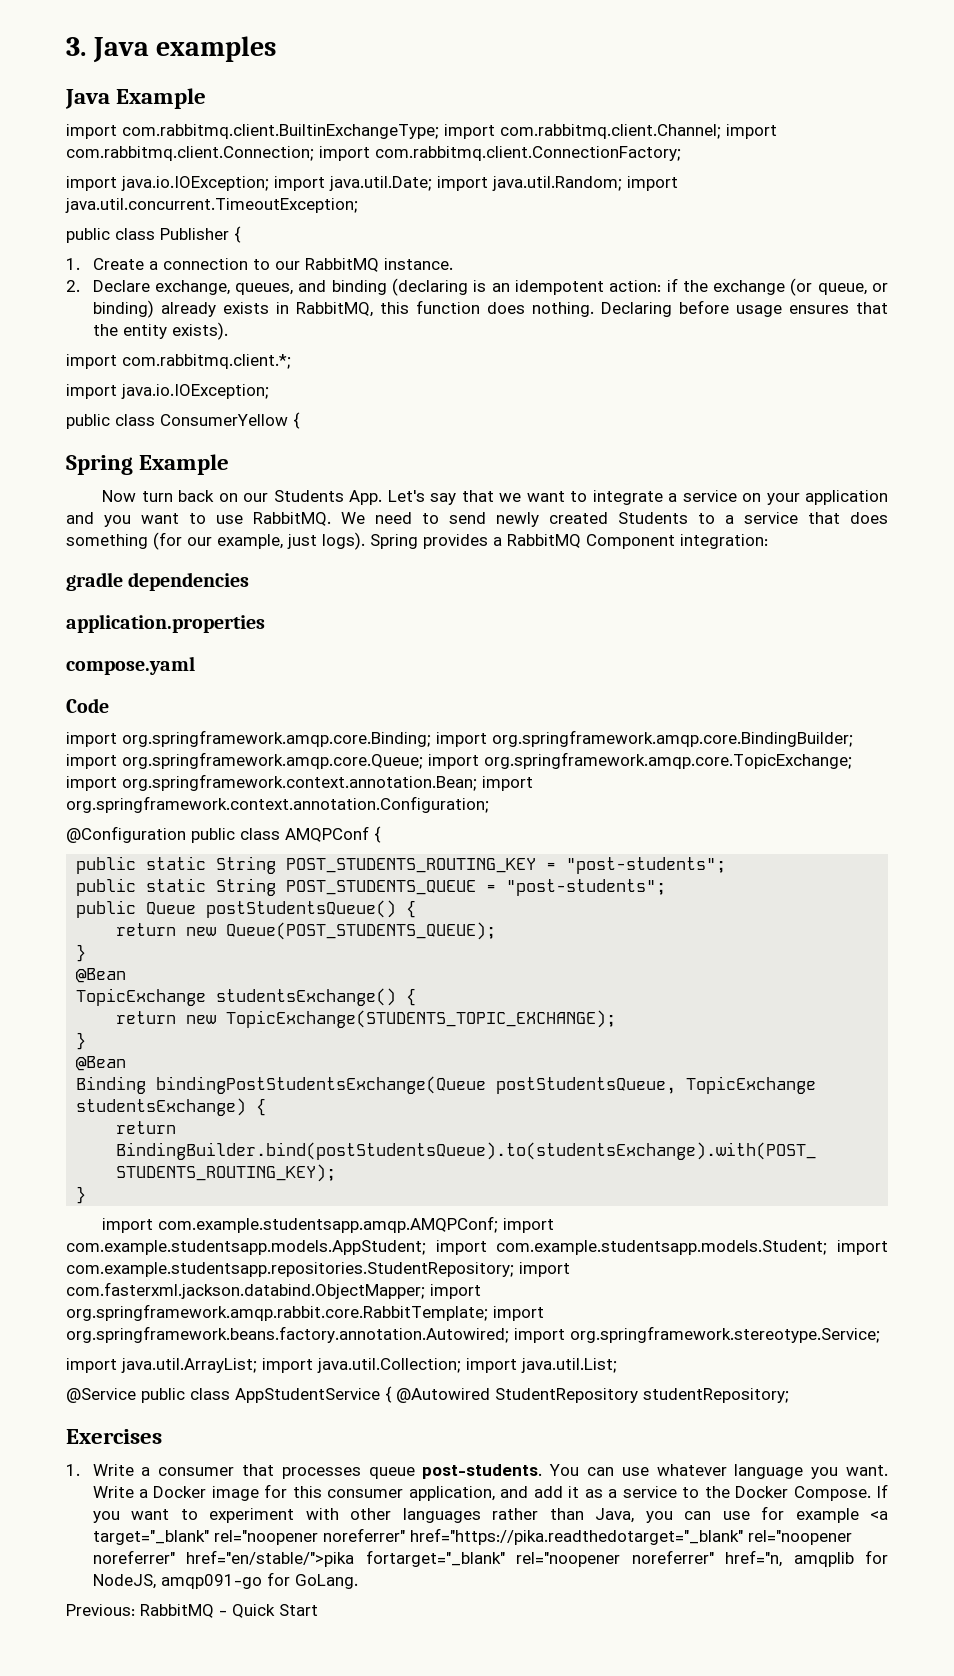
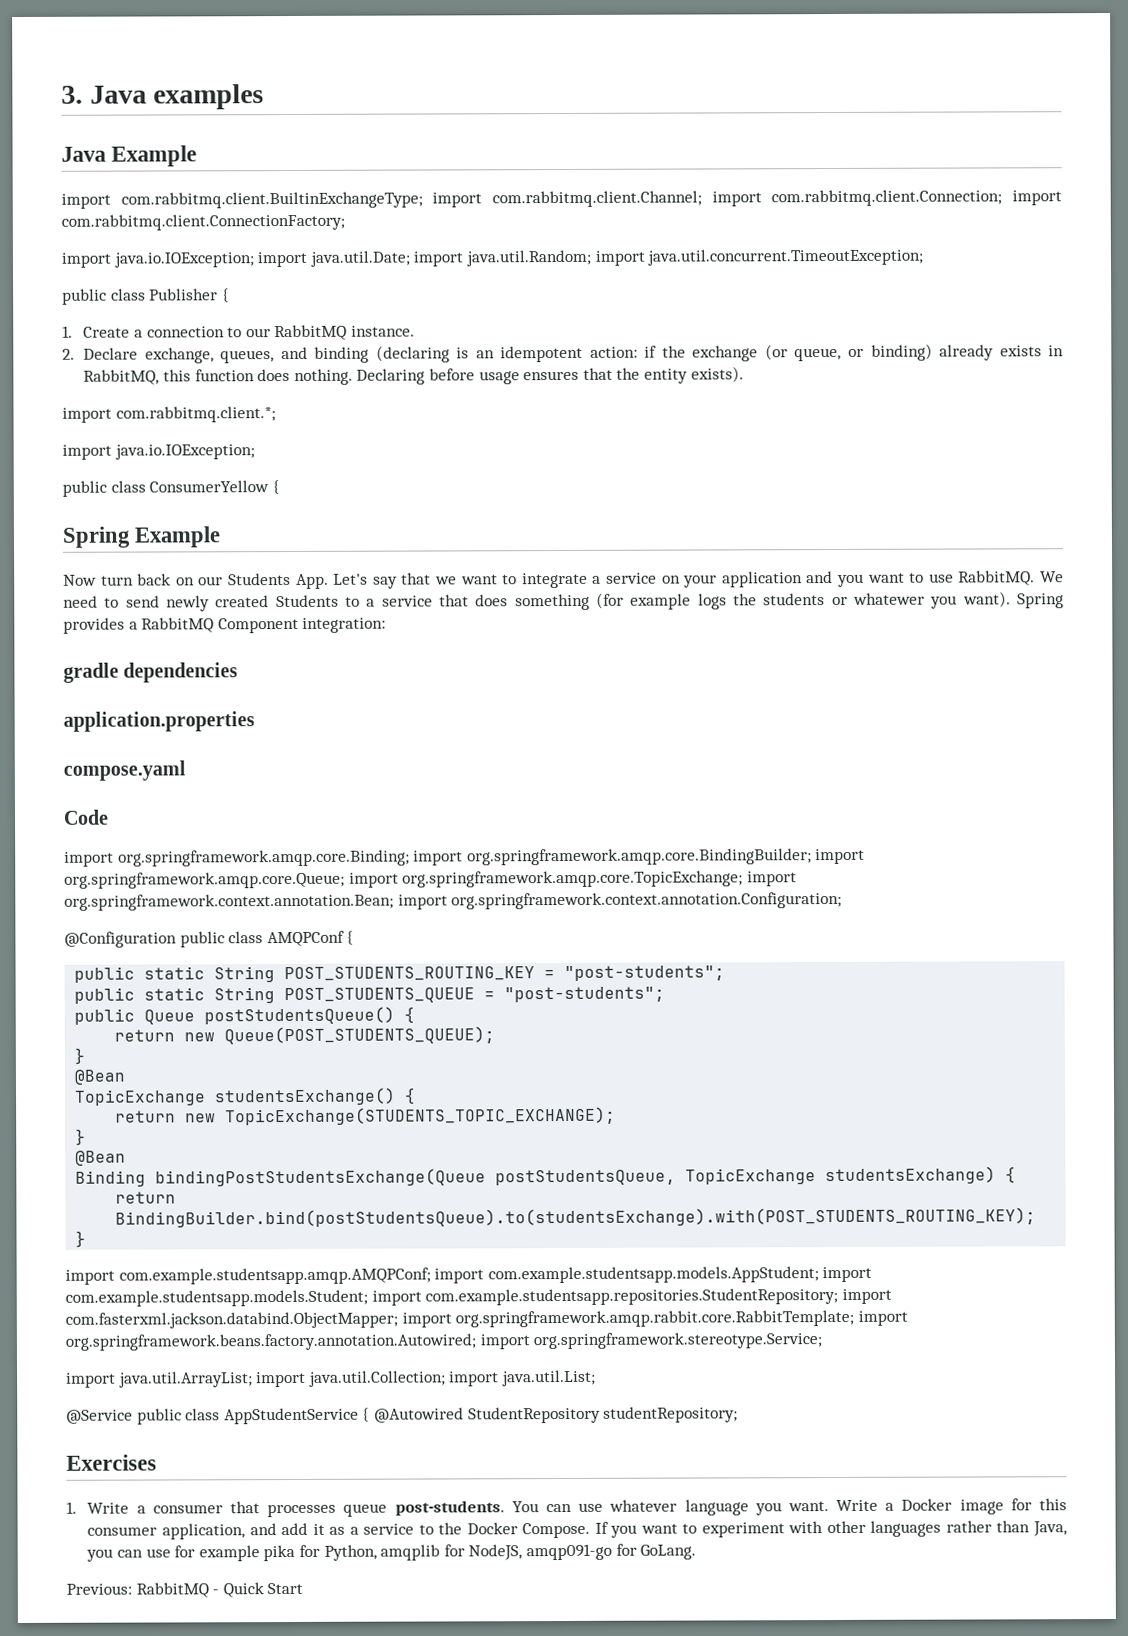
- We need to send newly created Students to a service that does something (for our example, just logs).
+ We need to send newly created Students to a service that does something (for example logs the students or whatewer you want).
- If you want to experiment with other languages rather than Java, you can use for example <a target="_blank" rel="noopener noreferrer" href="https://pika.readthedotarget="_blank" rel="noopener noreferrer" href="en/stable/">pika fortarget="_blank" rel="noopener noreferrer" href="n, amqplib for NodeJS, amqp091-go for GoLang.
+ If you want to experiment with other languages rather than Java, you can use for example pika for Python, amqplib for NodeJS, amqp091-go for GoLang.

